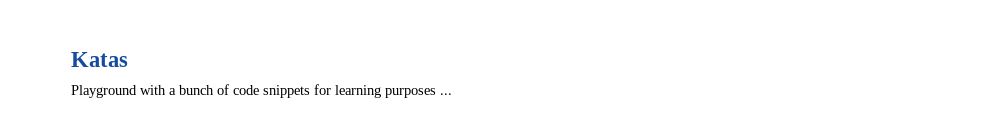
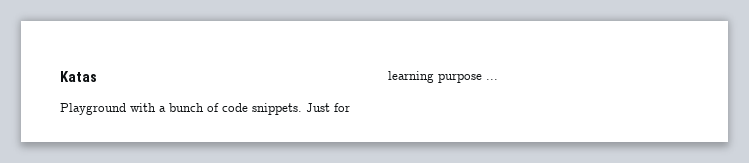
- Playground with a bunch of code snippets for learning purposes ...
+ Playground with a bunch of code snippets. Just for learning purpose ...

